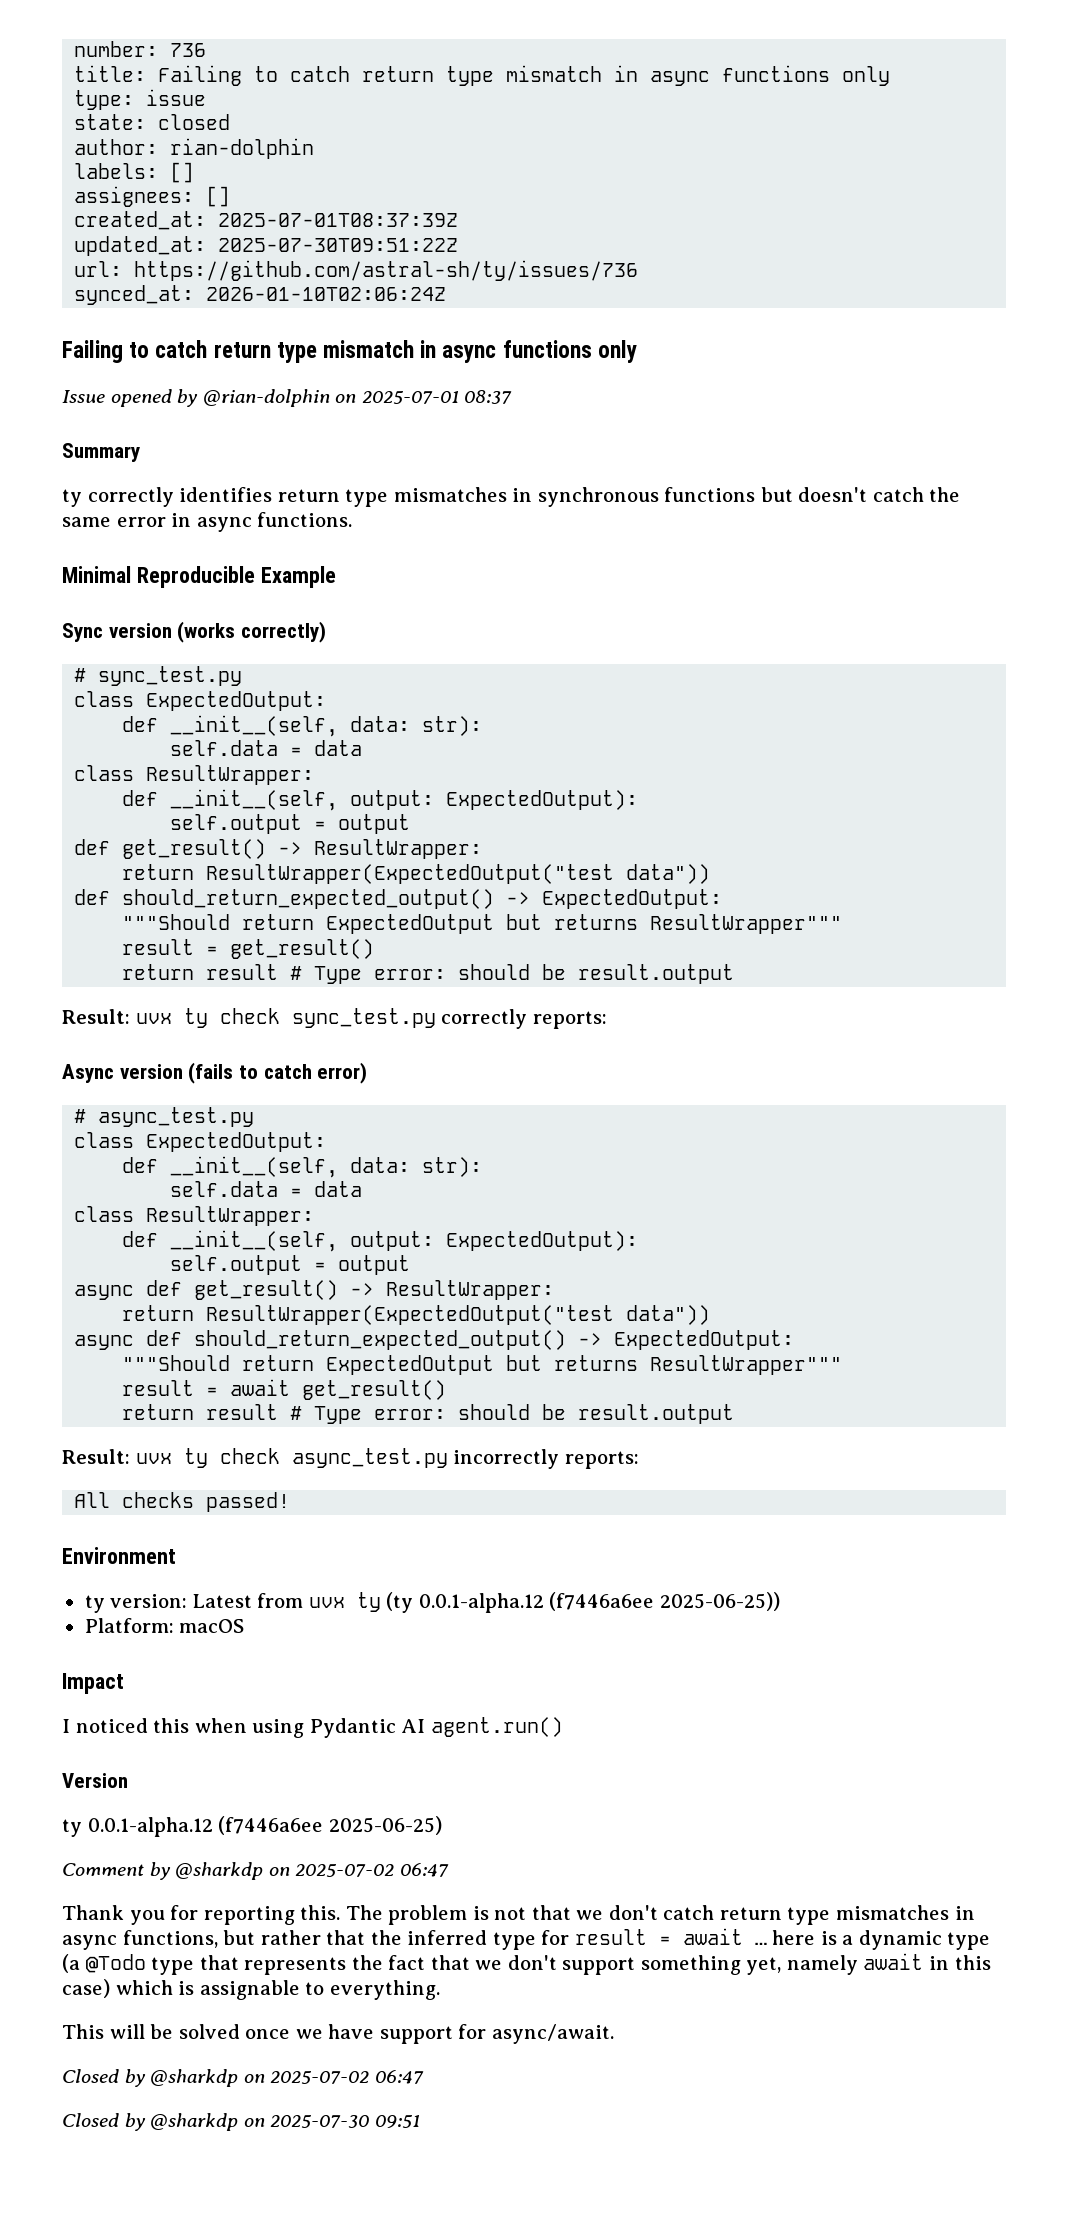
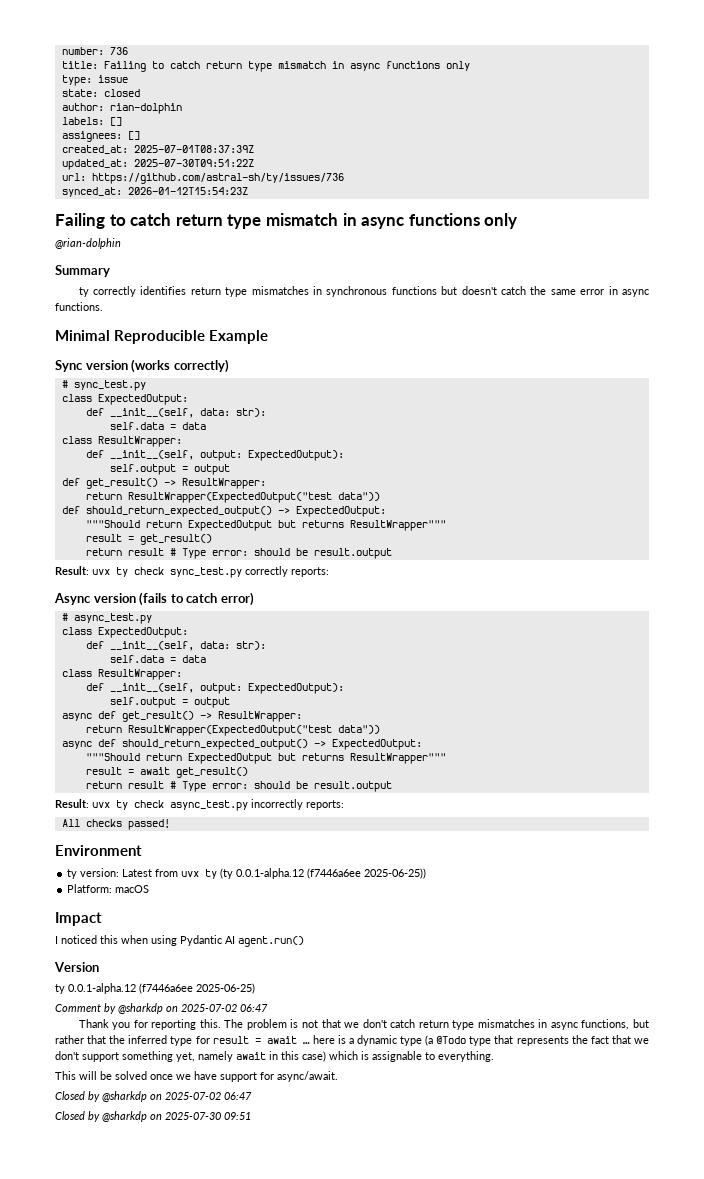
- synced_at: 2026-01-10T02:06:24Z
+ synced_at: 2026-01-12T15:54:23Z
- Issue opened by @rian-dolphin on 2025-07-01 08:37
+ @rian-dolphin

